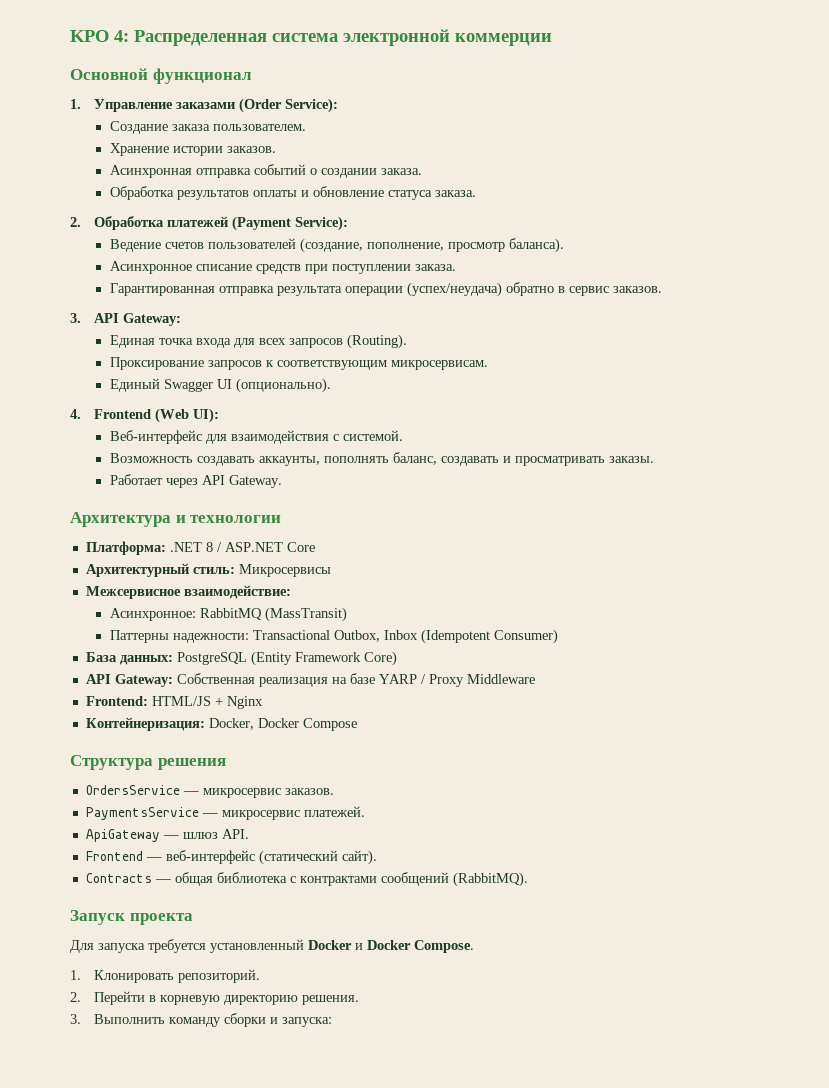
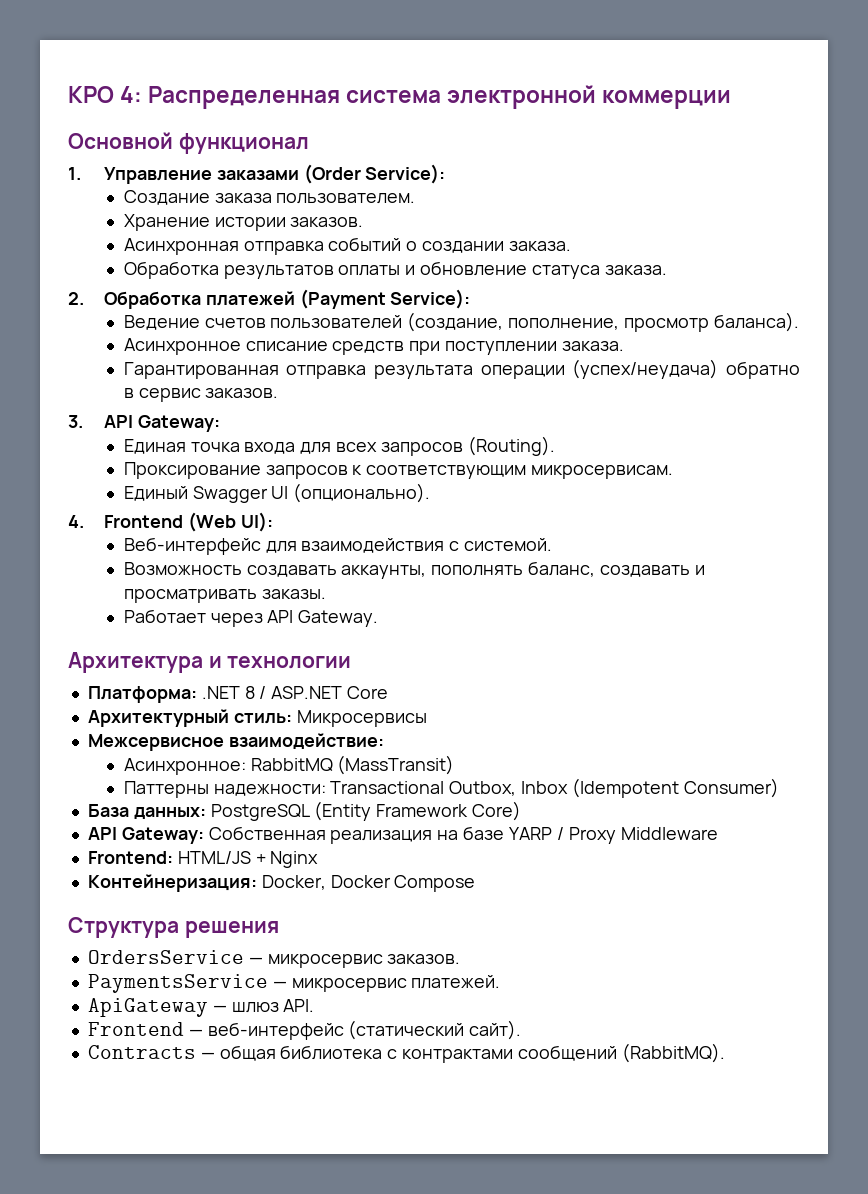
- Запуск проекта
- Для запуска требуется установленный Docker и Docker Compose.
- 1. Клонировать репозиторий.
- 2. Перейти в корневую директорию решения.
- 3. Выполнить команду сборки и запуска:

